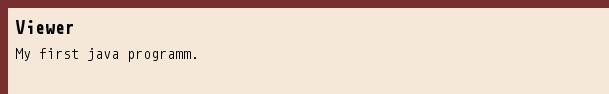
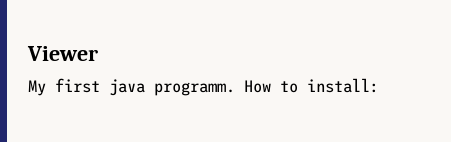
+ How to install:

